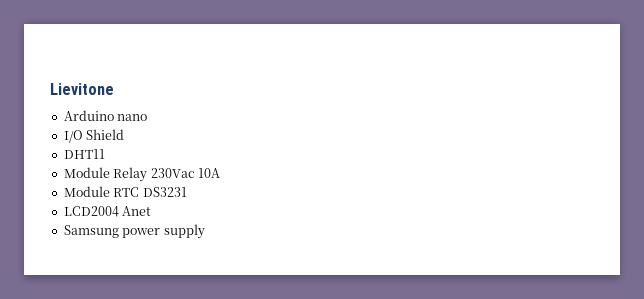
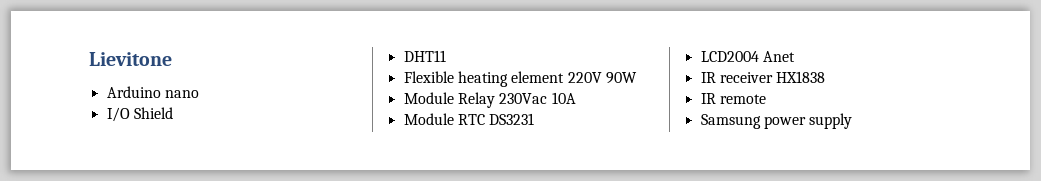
+ Flexible heating element 220V 90W
+ IR receiver HX1838
+ IR remote

